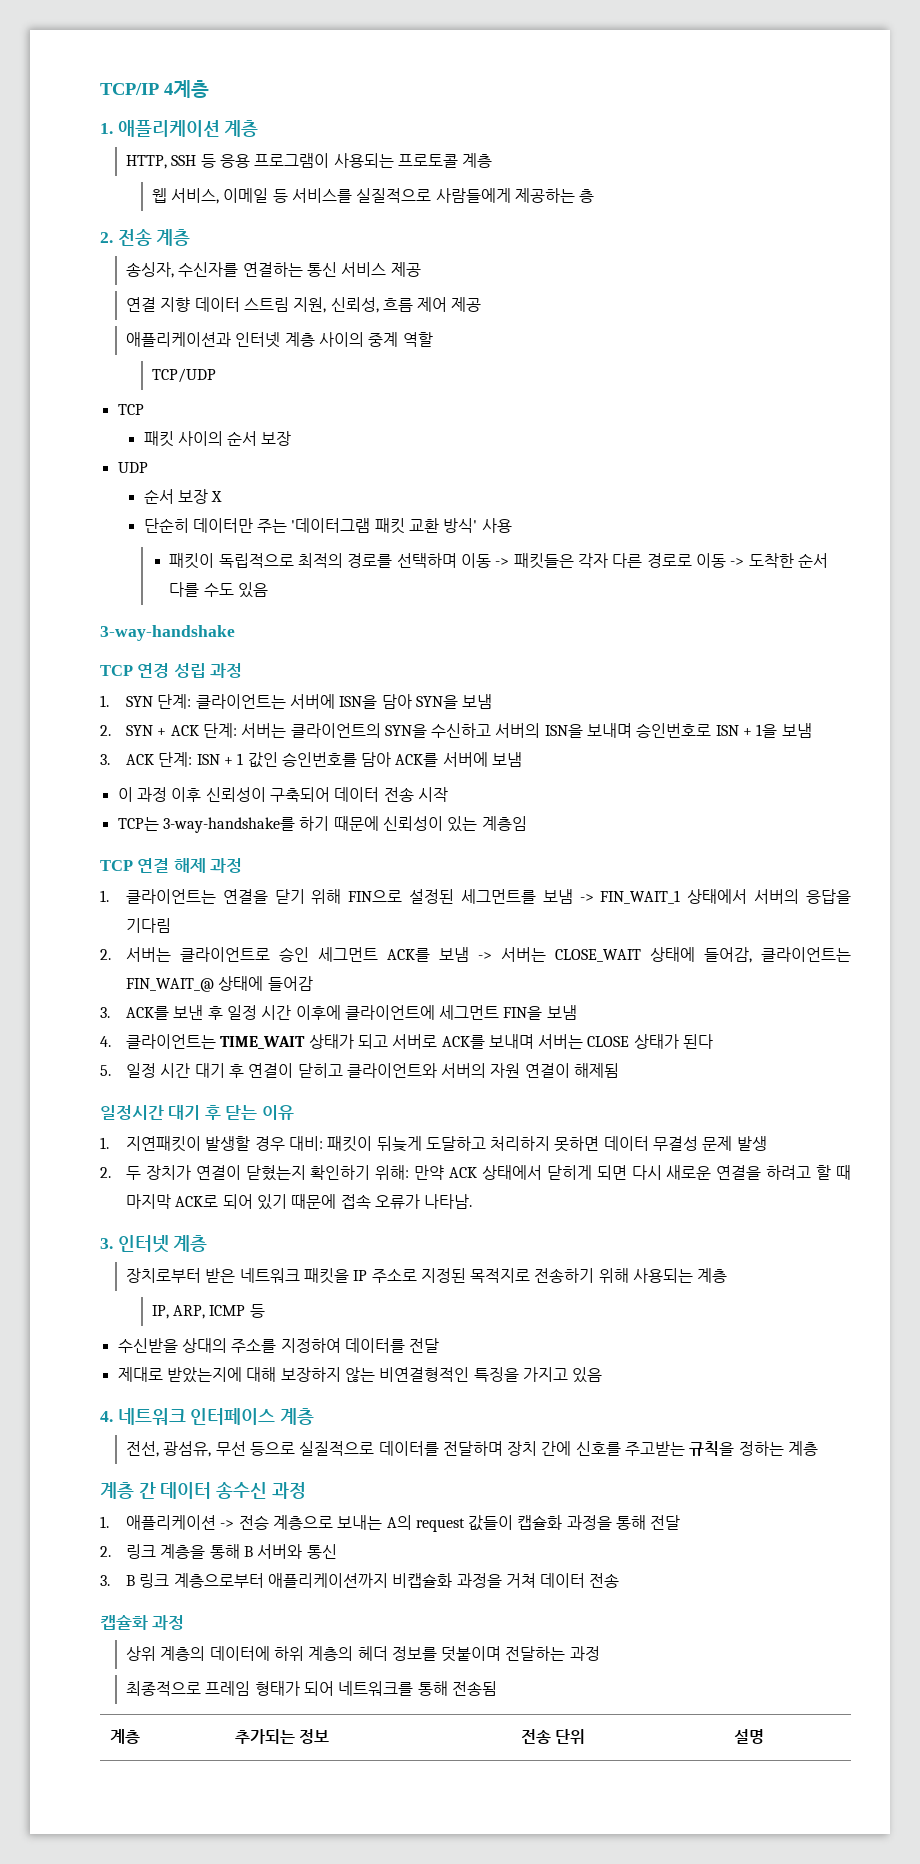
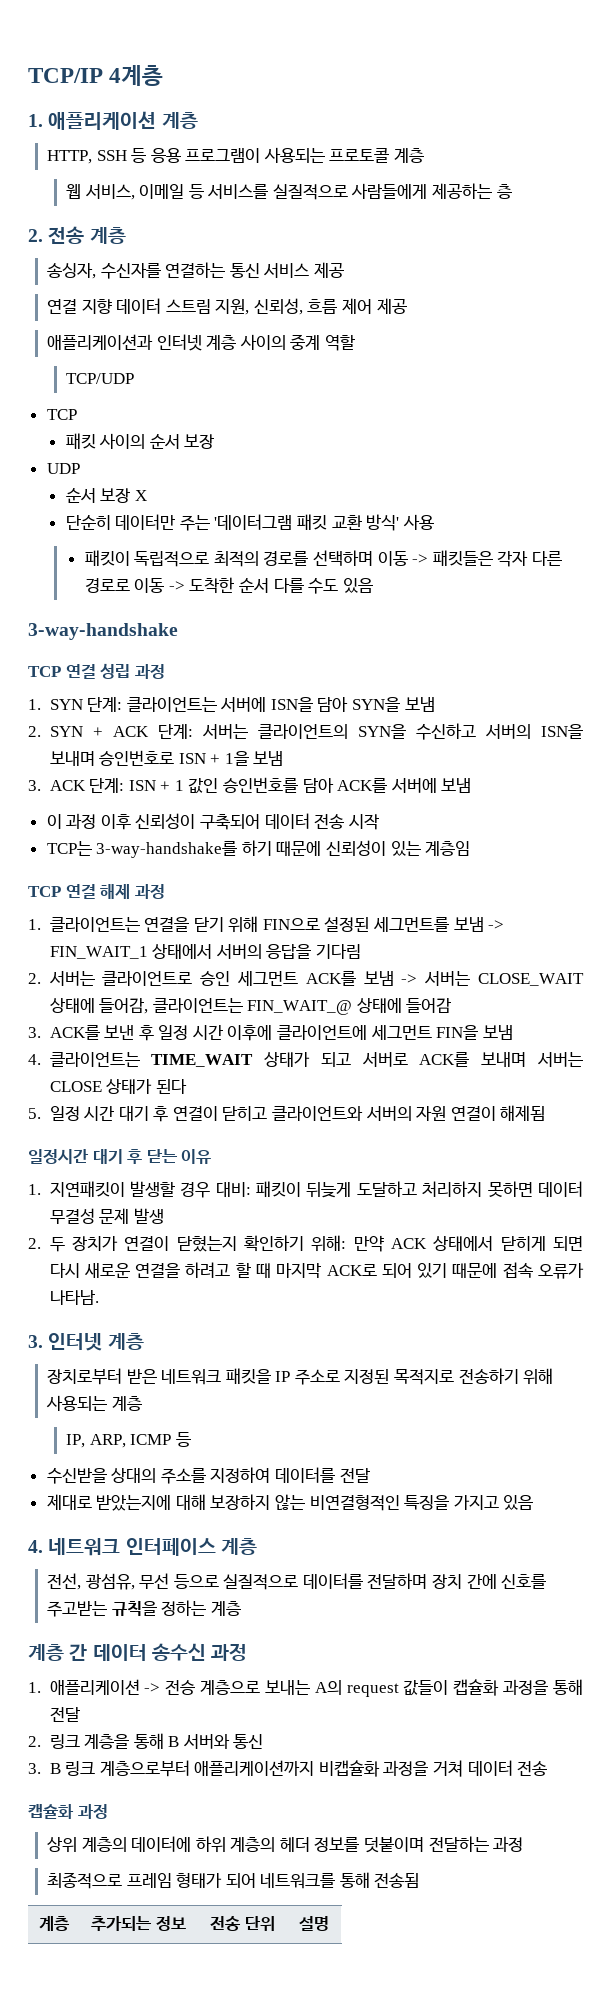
- TCP 연경 성립 과정
+ TCP 연결 성립 과정

